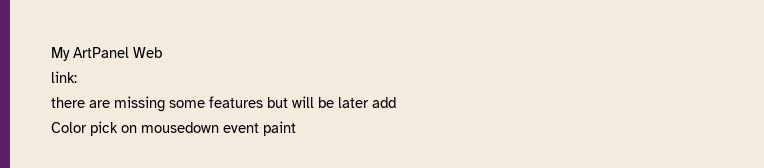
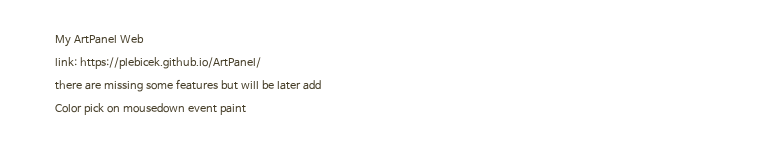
- link:
+ link: https://plebicek.github.io/ArtPanel/

